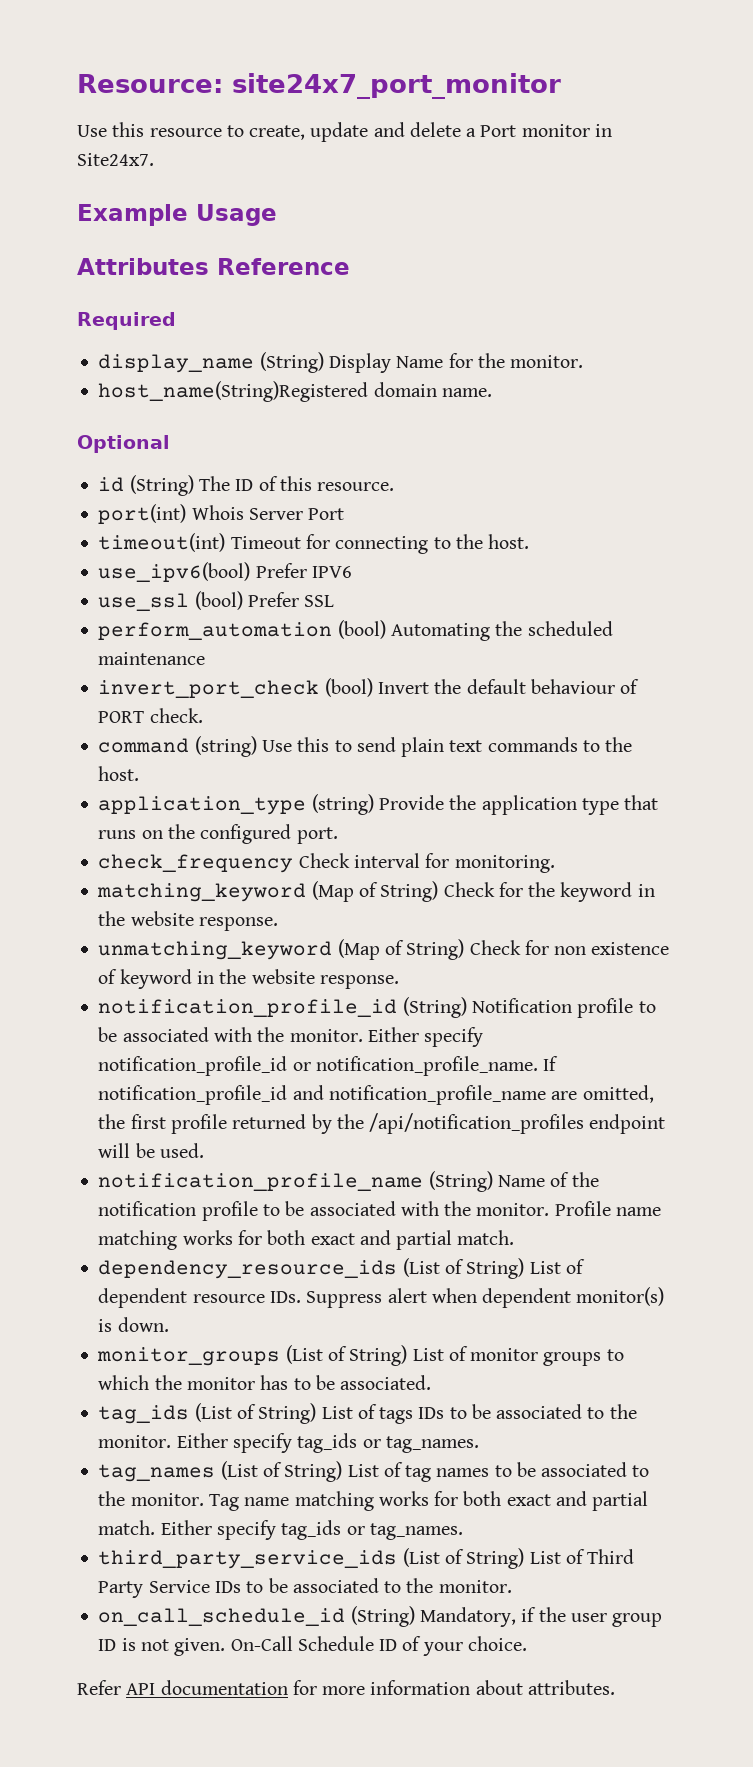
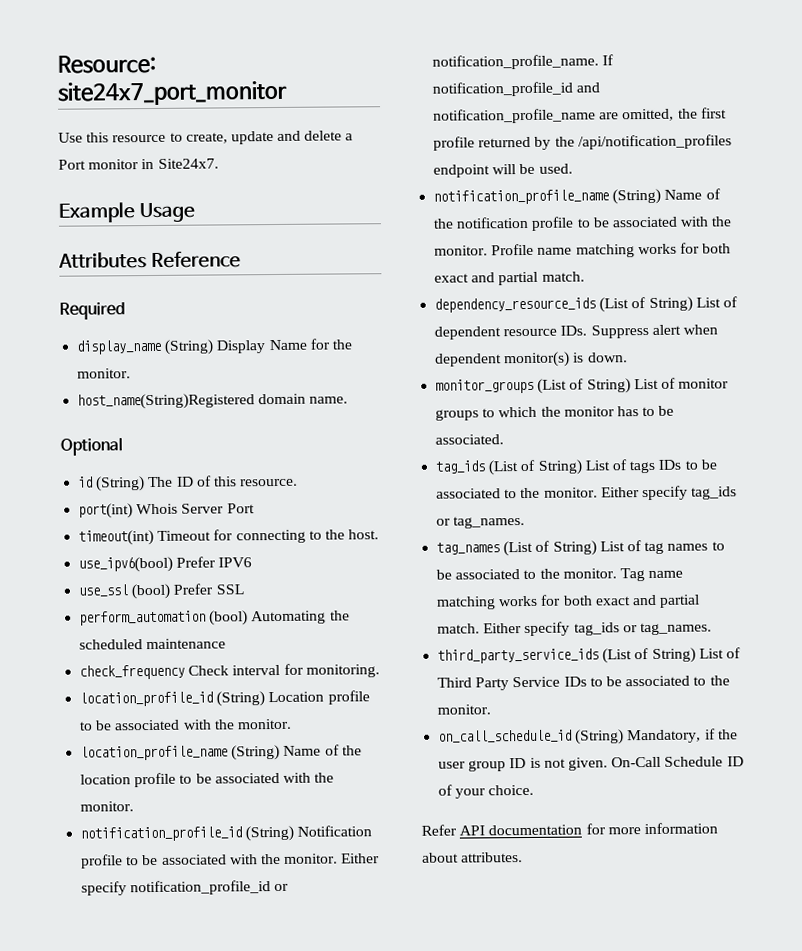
- invert_port_check (bool) Invert the default behaviour of PORT check.
- command (string) Use this to send plain text commands to the host.
- application_type (string) Provide the application type that runs on the configured port.
- matching_keyword (Map of String) Check for the keyword in the website response.
- unmatching_keyword (Map of String) Check for non existence of keyword in the website response.
+ location_profile_id (String) Location profile to be associated with the monitor.
+ location_profile_name (String) Name of the location profile to be associated with the monitor.

